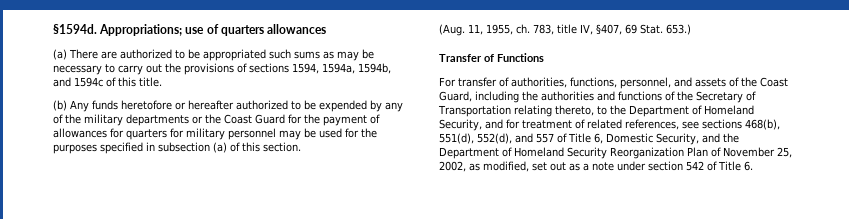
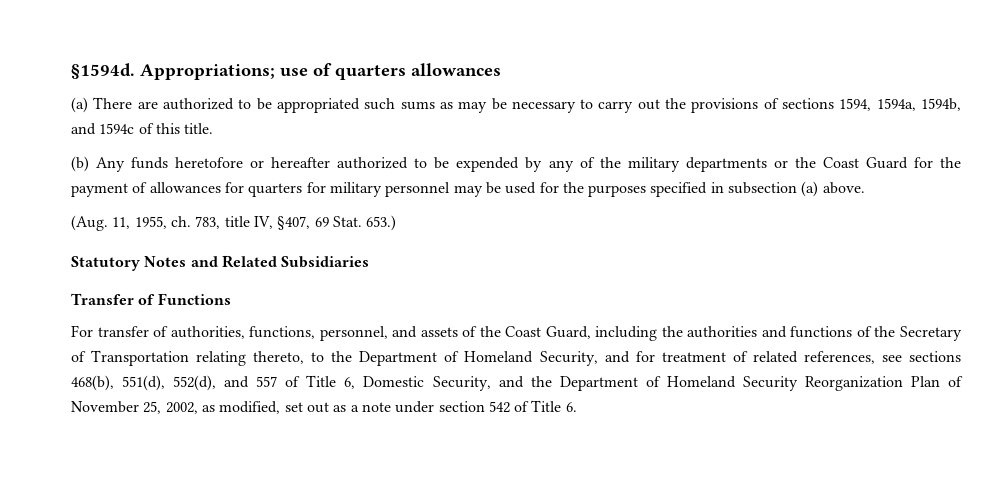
- (b) Any funds heretofore or hereafter authorized to be expended by any of the military departments or the Coast Guard for the payment of allowances for quarters for military personnel may be used for the purposes specified in subsection (a) of this section.
+ (b) Any funds heretofore or hereafter authorized to be expended by any of the military departments or the Coast Guard for the payment of allowances for quarters for military personnel may be used for the purposes specified in subsection (a) above.
+ Statutory Notes and Related Subsidiaries

